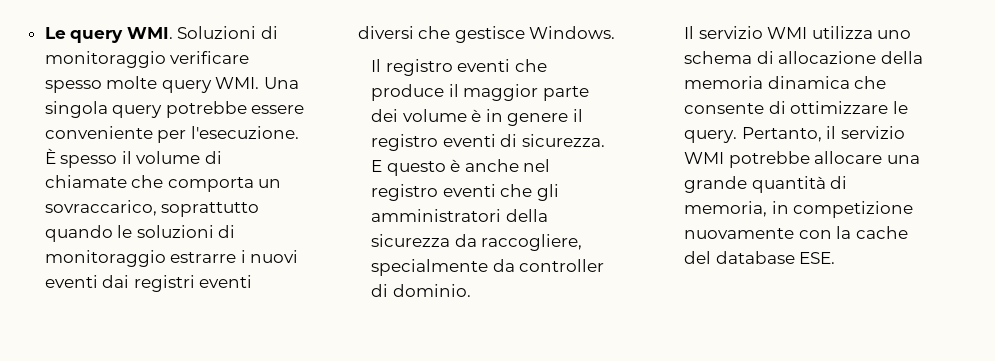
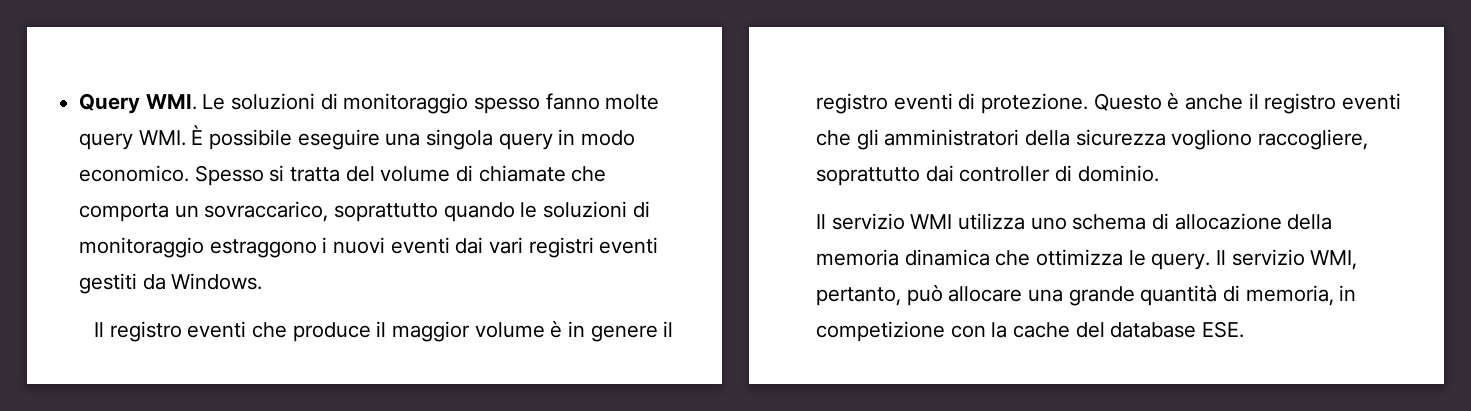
- Le query WMI. Soluzioni di monitoraggio verificare spesso molte query WMI. Una singola query potrebbe essere conveniente per l'esecuzione. È spesso il volume di chiamate che comporta un sovraccarico, soprattutto quando le soluzioni di monitoraggio estrarre i nuovi eventi dai registri eventi diversi che gestisce Windows.
+ Query WMI. Le soluzioni di monitoraggio spesso fanno molte query WMI. È possibile eseguire una singola query in modo economico. Spesso si tratta del volume di chiamate che comporta un sovraccarico, soprattutto quando le soluzioni di monitoraggio estraggono i nuovi eventi dai vari registri eventi gestiti da Windows.
- Il registro eventi che produce il maggior parte dei volume è in genere il registro eventi di sicurezza. E questo è anche nel registro eventi che gli amministratori della sicurezza da raccogliere, specialmente da controller di dominio.
+ Il registro eventi che produce il maggior volume è in genere il registro eventi di protezione. Questo è anche il registro eventi che gli amministratori della sicurezza vogliono raccogliere, soprattutto dai controller di dominio.
- Il servizio WMI utilizza uno schema di allocazione della memoria dinamica che consente di ottimizzare le query. Pertanto, il servizio WMI potrebbe allocare una grande quantità di memoria, in competizione nuovamente con la cache del database ESE.
+ Il servizio WMI utilizza uno schema di allocazione della memoria dinamica che ottimizza le query. Il servizio WMI, pertanto, può allocare una grande quantità di memoria, in competizione con la cache del database ESE.

